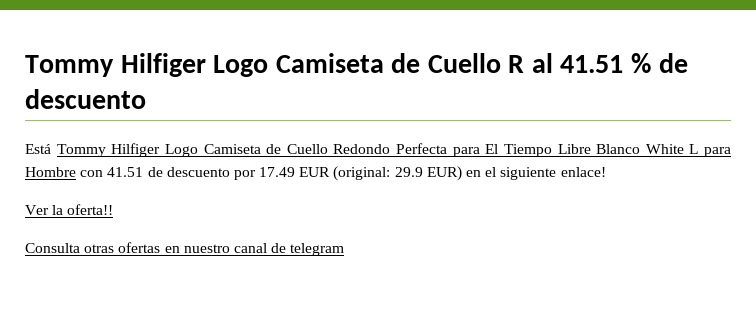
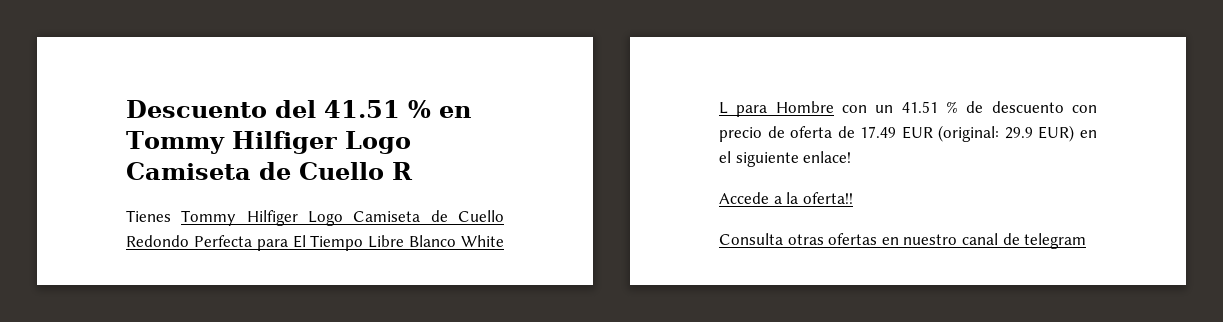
- Tommy Hilfiger Logo Camiseta de Cuello R al 41.51 % de descuento
- Está Tommy Hilfiger Logo Camiseta de Cuello Redondo Perfecta para El Tiempo Libre Blanco White L para Hombre con 41.51 de descuento por 17.49 EUR (original: 29.9 EUR) en el siguiente enlace!
+ Descuento del 41.51 % en Tommy Hilfiger Logo Camiseta de Cuello R
+ Tienes Tommy Hilfiger Logo Camiseta de Cuello Redondo Perfecta para El Tiempo Libre Blanco White L para Hombre con un 41.51 % de descuento con precio de oferta de 17.49 EUR (original: 29.9 EUR) en el siguiente enlace!
- Ver la oferta!!
+ Accede a la oferta!!

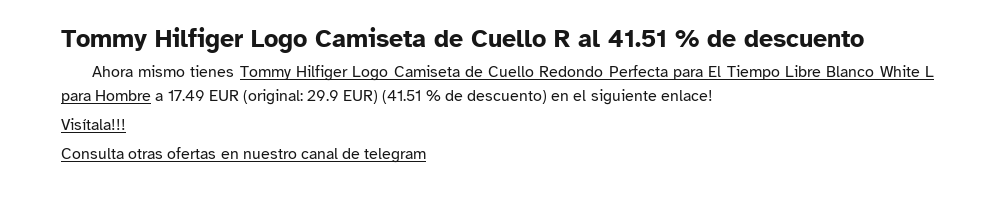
- Descuento del 41.51 % en Tommy Hilfiger Logo Camiseta de Cuello R
- Tienes Tommy Hilfiger Logo Camiseta de Cuello Redondo Perfecta para El Tiempo Libre Blanco White L para Hombre con un 41.51 % de descuento con precio de oferta de 17.49 EUR (original: 29.9 EUR) en el siguiente enlace!
+ Tommy Hilfiger Logo Camiseta de Cuello R al 41.51 % de descuento
+ Ahora mismo tienes Tommy Hilfiger Logo Camiseta de Cuello Redondo Perfecta para El Tiempo Libre Blanco White L para Hombre a 17.49 EUR (original: 29.9 EUR) (41.51 % de descuento) en el siguiente enlace!
- Accede a la oferta!!
+ Visítala!!!

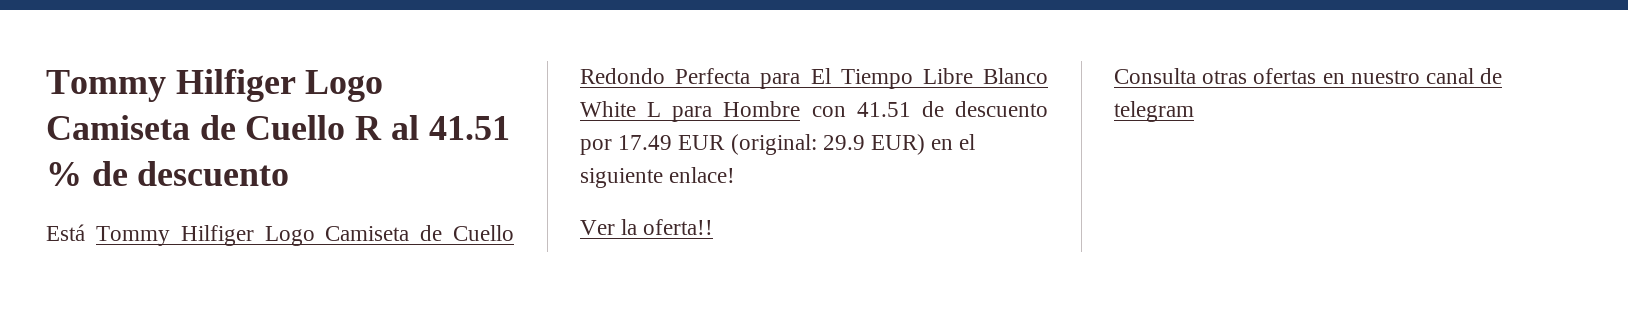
- Ahora mismo tienes Tommy Hilfiger Logo Camiseta de Cuello Redondo Perfecta para El Tiempo Libre Blanco White L para Hombre a 17.49 EUR (original: 29.9 EUR) (41.51 % de descuento) en el siguiente enlace!
+ Está Tommy Hilfiger Logo Camiseta de Cuello Redondo Perfecta para El Tiempo Libre Blanco White L para Hombre con 41.51 de descuento por 17.49 EUR (original: 29.9 EUR) en el siguiente enlace!
- Visítala!!!
+ Ver la oferta!!

